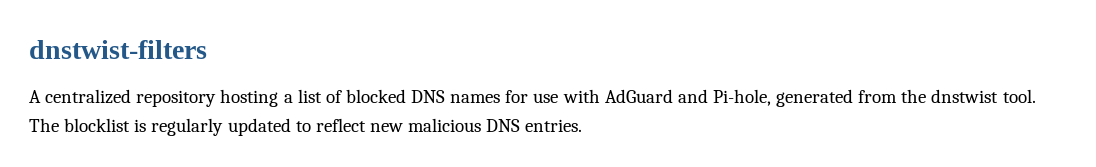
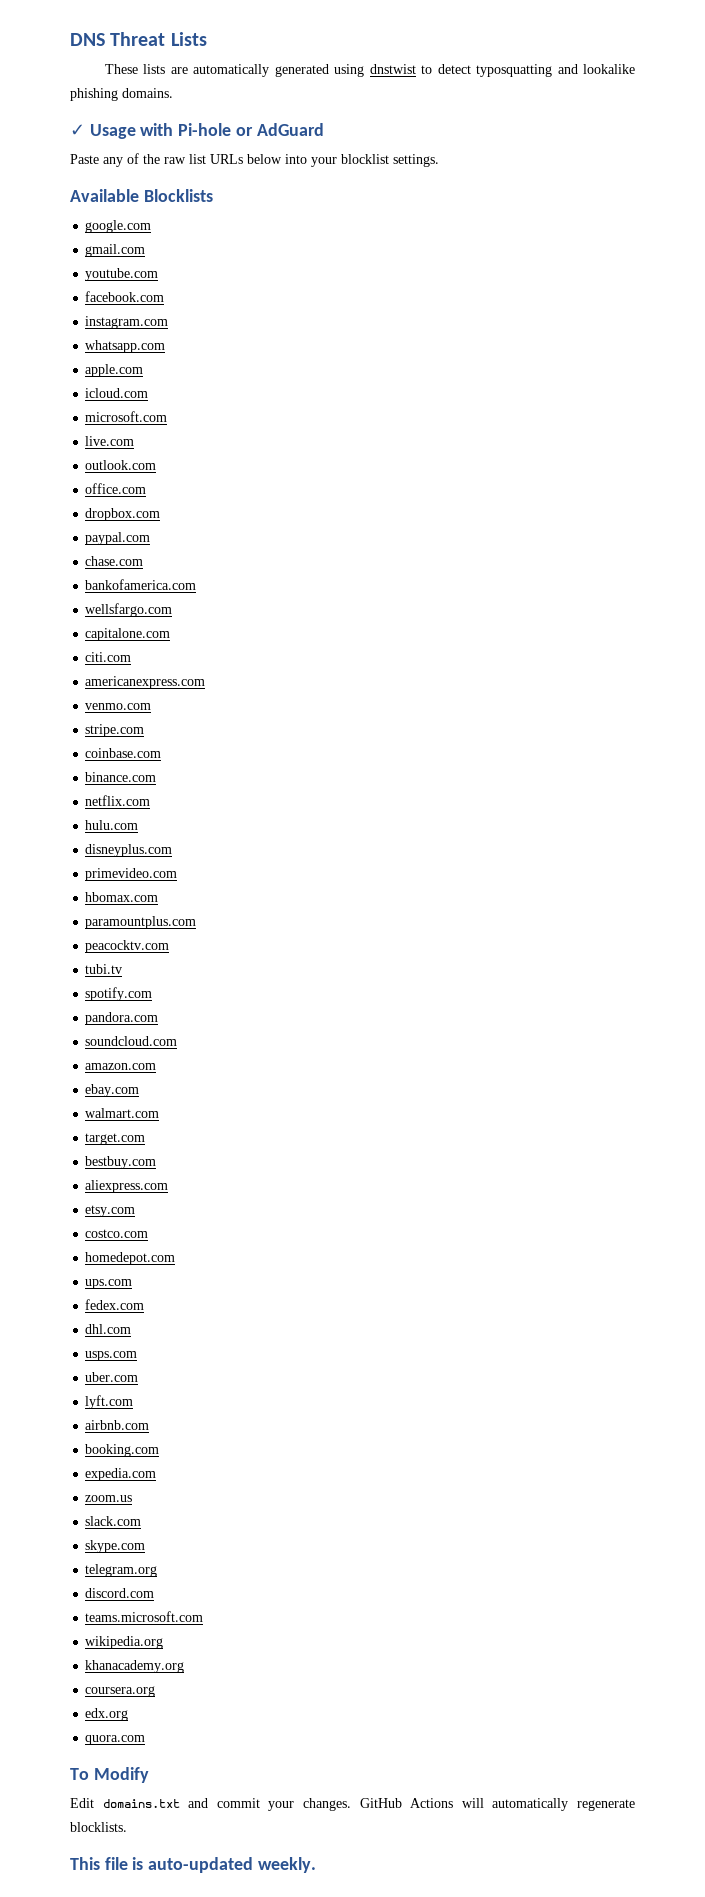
- dnstwist-filters
- A centralized repository hosting a list of blocked DNS names for use with AdGuard and Pi-hole, generated from the dnstwist tool. The blocklist is regularly updated to reflect new malicious DNS entries.
+ DNS Threat Lists
+ These lists are automatically generated using dnstwist to detect typosquatting and lookalike phishing domains.
+ ✓ Usage with Pi-hole or AdGuard
+ Paste any of the raw list URLs below into your blocklist settings.
+ Available Blocklists
+ google.com
+ gmail.com
+ youtube.com
+ facebook.com
+ instagram.com
+ whatsapp.com
+ apple.com
+ icloud.com
+ microsoft.com
+ live.com
+ outlook.com
+ office.com
+ dropbox.com
+ paypal.com
+ chase.com
+ bankofamerica.com
+ wellsfargo.com
+ capitalone.com
+ citi.com
+ americanexpress.com
+ venmo.com
+ stripe.com
+ coinbase.com
+ binance.com
+ netflix.com
+ hulu.com
+ disneyplus.com
+ primevideo.com
+ hbomax.com
+ paramountplus.com
+ peacocktv.com
+ tubi.tv
+ spotify.com
+ pandora.com
+ soundcloud.com
+ amazon.com
+ ebay.com
+ walmart.com
+ target.com
+ bestbuy.com
+ aliexpress.com
+ etsy.com
+ costco.com
+ homedepot.com
+ ups.com
+ fedex.com
+ dhl.com
+ usps.com
+ uber.com
+ lyft.com
+ airbnb.com
+ booking.com
+ expedia.com
+ zoom.us
+ slack.com
+ skype.com
+ telegram.org
+ discord.com
+ teams.microsoft.com
+ wikipedia.org
+ khanacademy.org
+ coursera.org
+ edx.org
+ quora.com
+ To Modify
+ Edit domains.txt and commit your changes. GitHub Actions will automatically regenerate blocklists.
+ This file is auto-updated weekly.

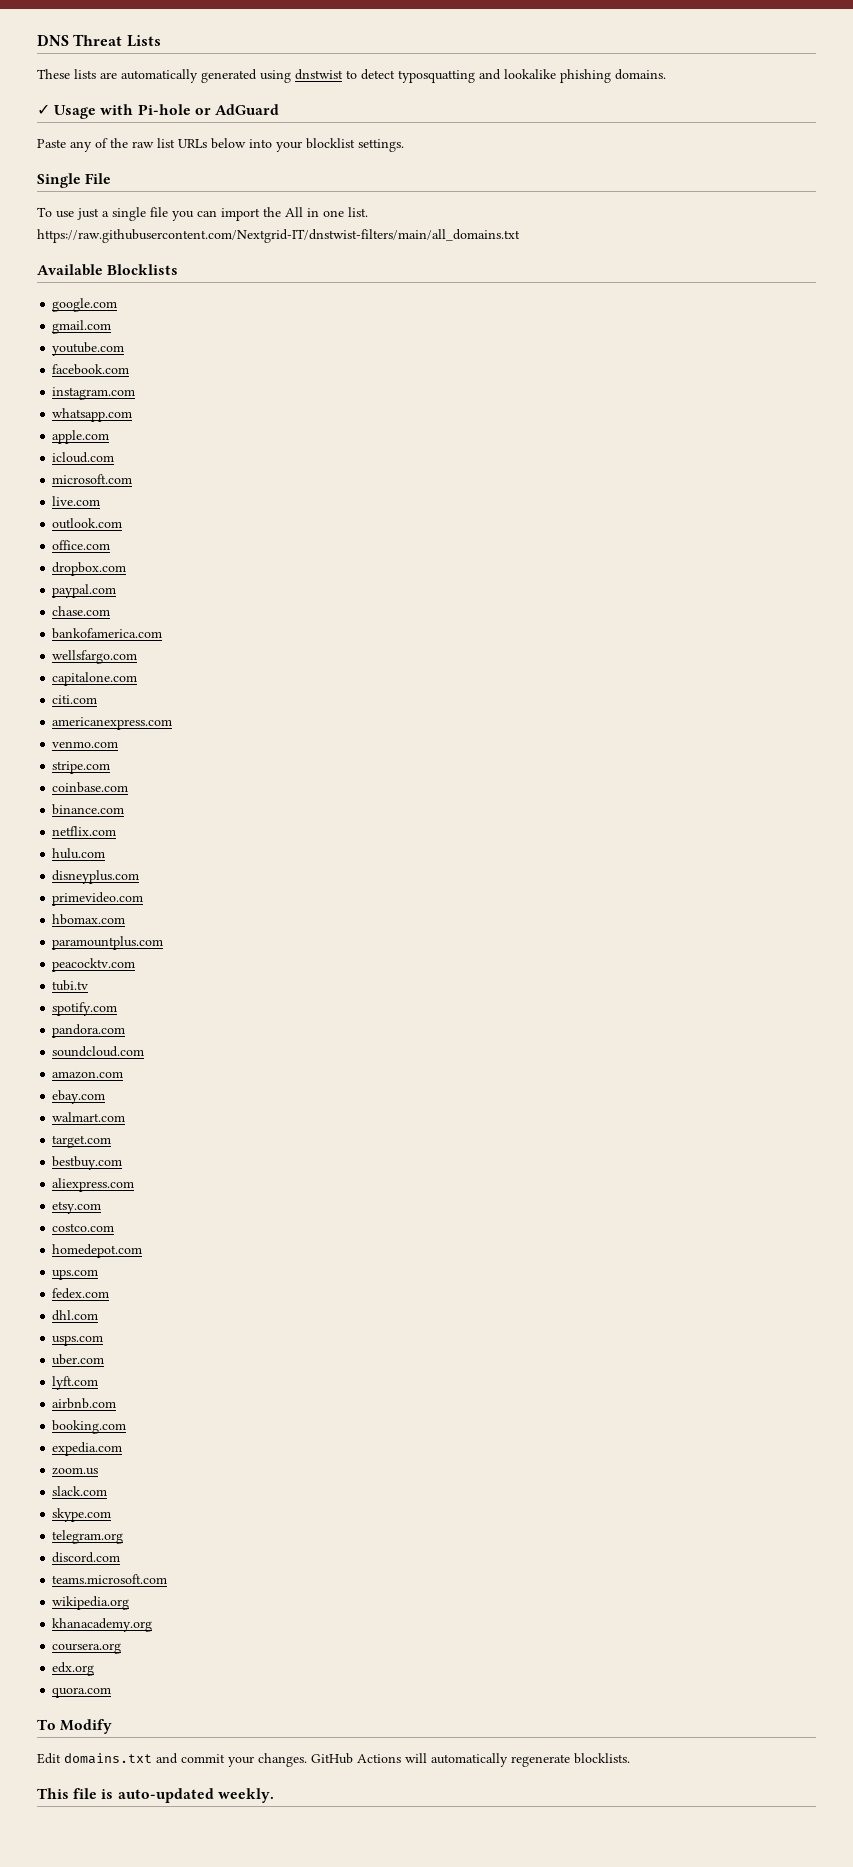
+ Single File
+ To use just a single file you can import the All in one list. https://raw.githubusercontent.com/Nextgrid-IT/dnstwist-filters/main/all_domains.txt

